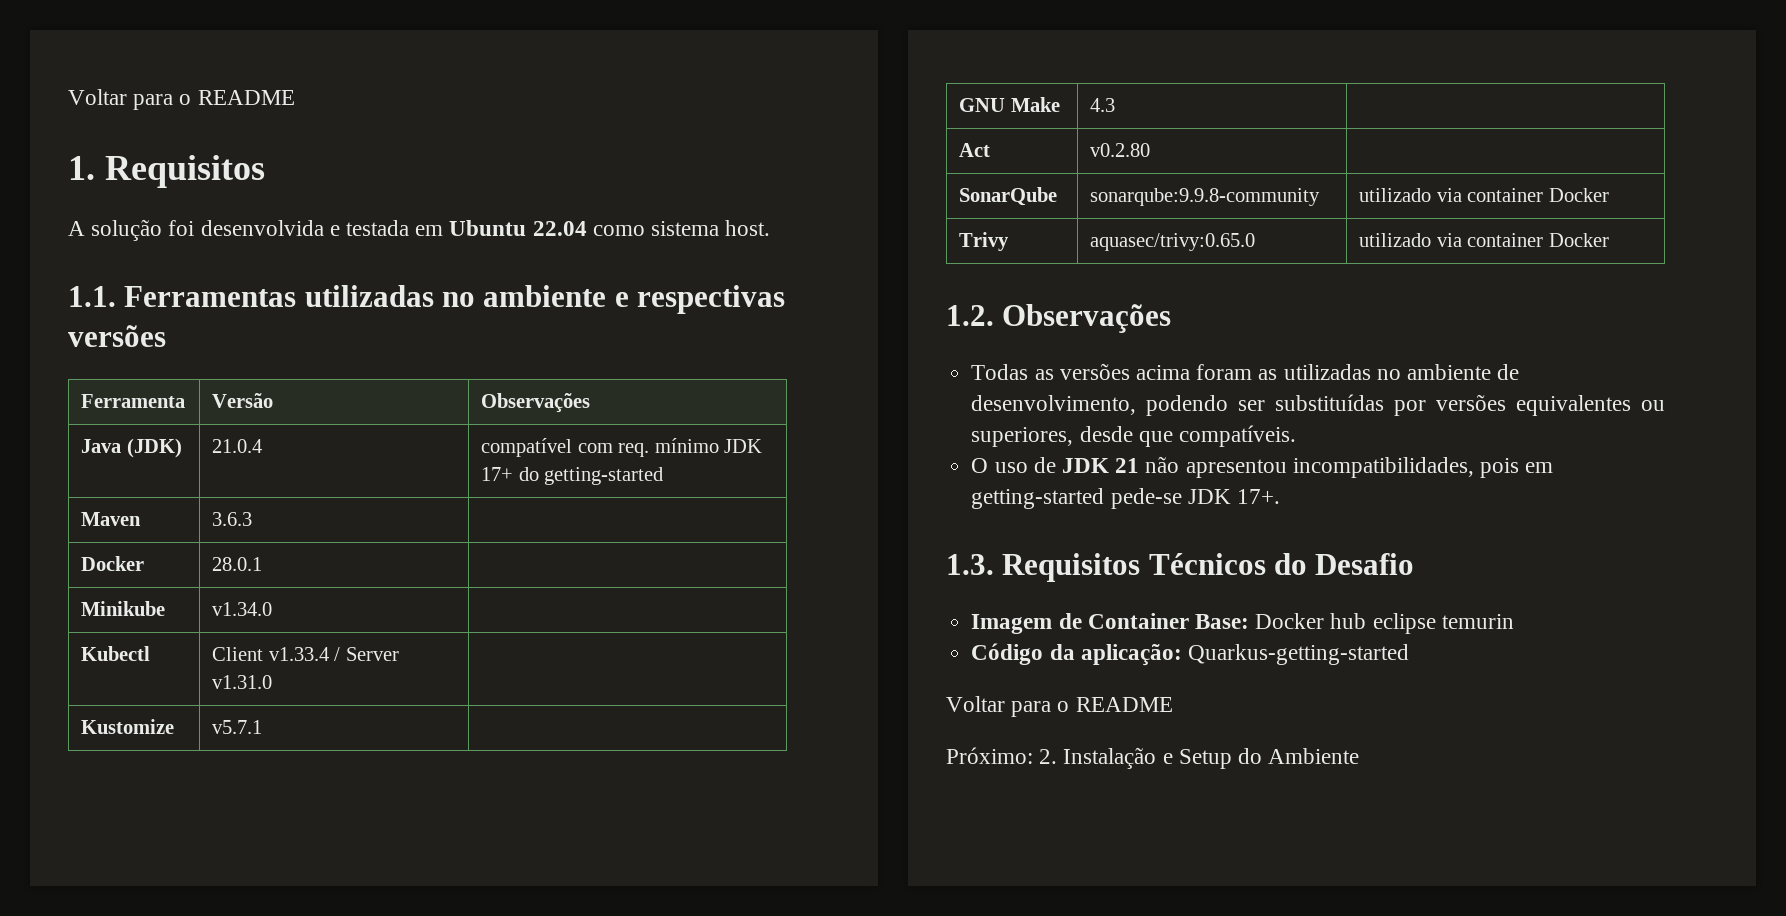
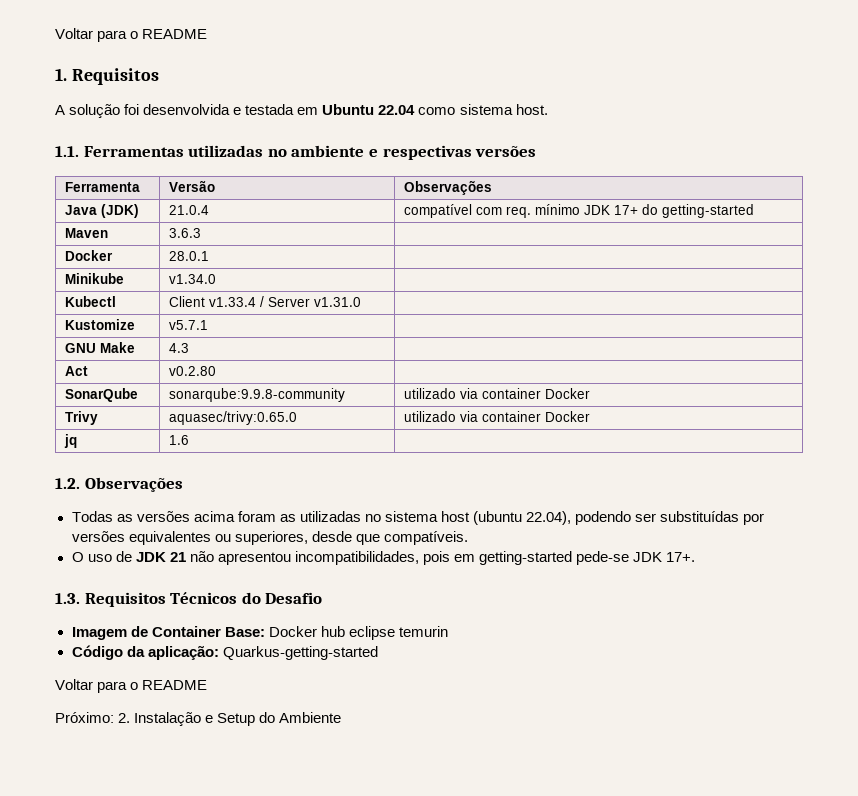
+ jq | 1.6 |
- Todas as versões acima foram as utilizadas no ambiente de desenvolvimento, podendo ser substituídas por versões equivalentes ou superiores, desde que compatíveis.
+ Todas as versões acima foram as utilizadas no sistema host (ubuntu 22.04), podendo ser substituídas por versões equivalentes ou superiores, desde que compatíveis.

